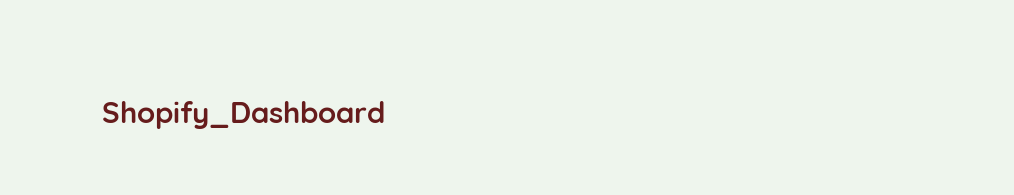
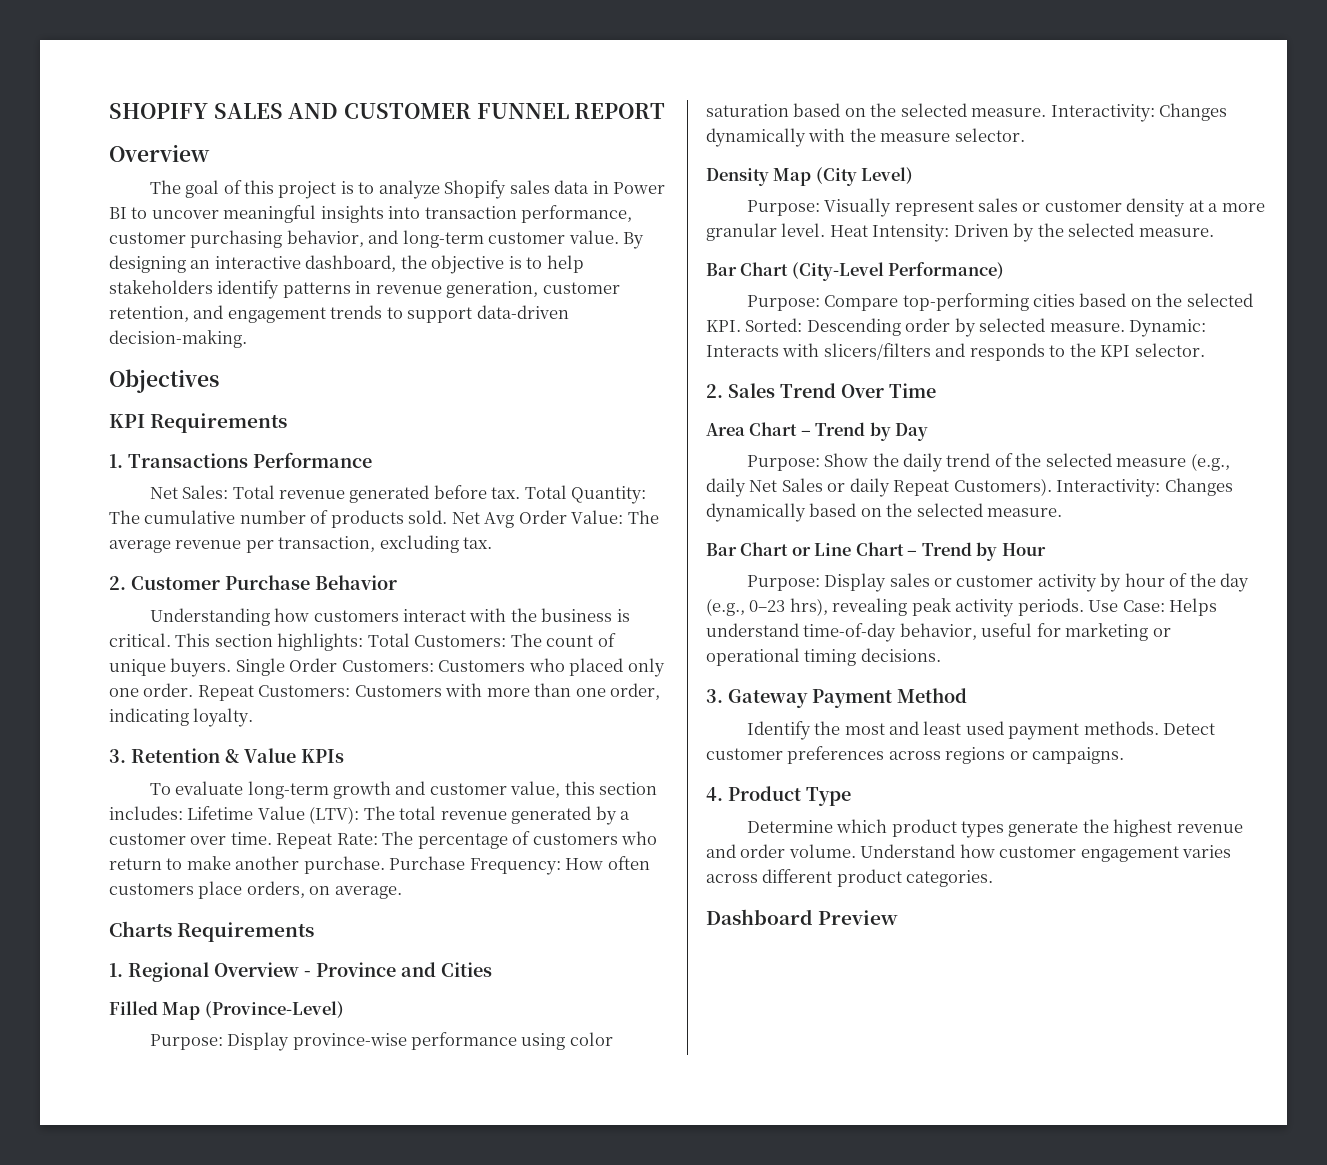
- Shopify_Dashboard
+ SHOPIFY SALES AND CUSTOMER FUNNEL REPORT
+ Overview
+ The goal of this project is to analyze Shopify sales data in Power BI to uncover meaningful insights into transaction performance, customer purchasing behavior, and long-term customer value. By designing an interactive dashboard, the objective is to help stakeholders identify patterns in revenue generation, customer retention, and engagement trends to support data-driven decision-making.
+ Objectives
+ KPI Requirements
+ 1. Transactions Performance
+ Net Sales: Total revenue generated before tax. Total Quantity: The cumulative number of products sold. Net Avg Order Value: The average revenue per transaction, excluding tax.
+ 2. Customer Purchase Behavior
+ Understanding how customers interact with the business is critical. This section highlights: Total Customers: The count of unique buyers. Single Order Customers: Customers who placed only one order. Repeat Customers: Customers with more than one order, indicating loyalty.
+ 3. Retention & Value KPIs
+ To evaluate long-term growth and customer value, this section includes: Lifetime Value (LTV): The total revenue generated by a customer over time. Repeat Rate: The percentage of customers who return to make another purchase. Purchase Frequency: How often customers place orders, on average.
+ Charts Requirements
+ 1. Regional Overview - Province and Cities
+ Filled Map (Province-Level)
+ Purpose: Display province-wise performance using color saturation based on the selected measure. Interactivity: Changes dynamically with the measure selector.
+ Density Map (City Level)
+ Purpose: Visually represent sales or customer density at a more granular level. Heat Intensity: Driven by the selected measure.
+ Bar Chart (City-Level Performance)
+ Purpose: Compare top-performing cities based on the selected KPI. Sorted: Descending order by selected measure. Dynamic: Interacts with slicers/filters and responds to the KPI selector.
+ 2. Sales Trend Over Time
+ Area Chart – Trend by Day
+ Purpose: Show the daily trend of the selected measure (e.g., daily Net Sales or daily Repeat Customers). Interactivity: Changes dynamically based on the selected measure.
+ Bar Chart or Line Chart – Trend by Hour
+ Purpose: Display sales or customer activity by hour of the day (e.g., 0–23 hrs), revealing peak activity periods. Use Case: Helps understand time-of-day behavior, useful for marketing or operational timing decisions.
+ 3. Gateway Payment Method
+ Identify the most and least used payment methods. Detect customer preferences across regions or campaigns.
+ 4. Product Type
+ Determine which product types generate the highest revenue and order volume. Understand how customer engagement varies across different product categories.
+ Dashboard Preview

